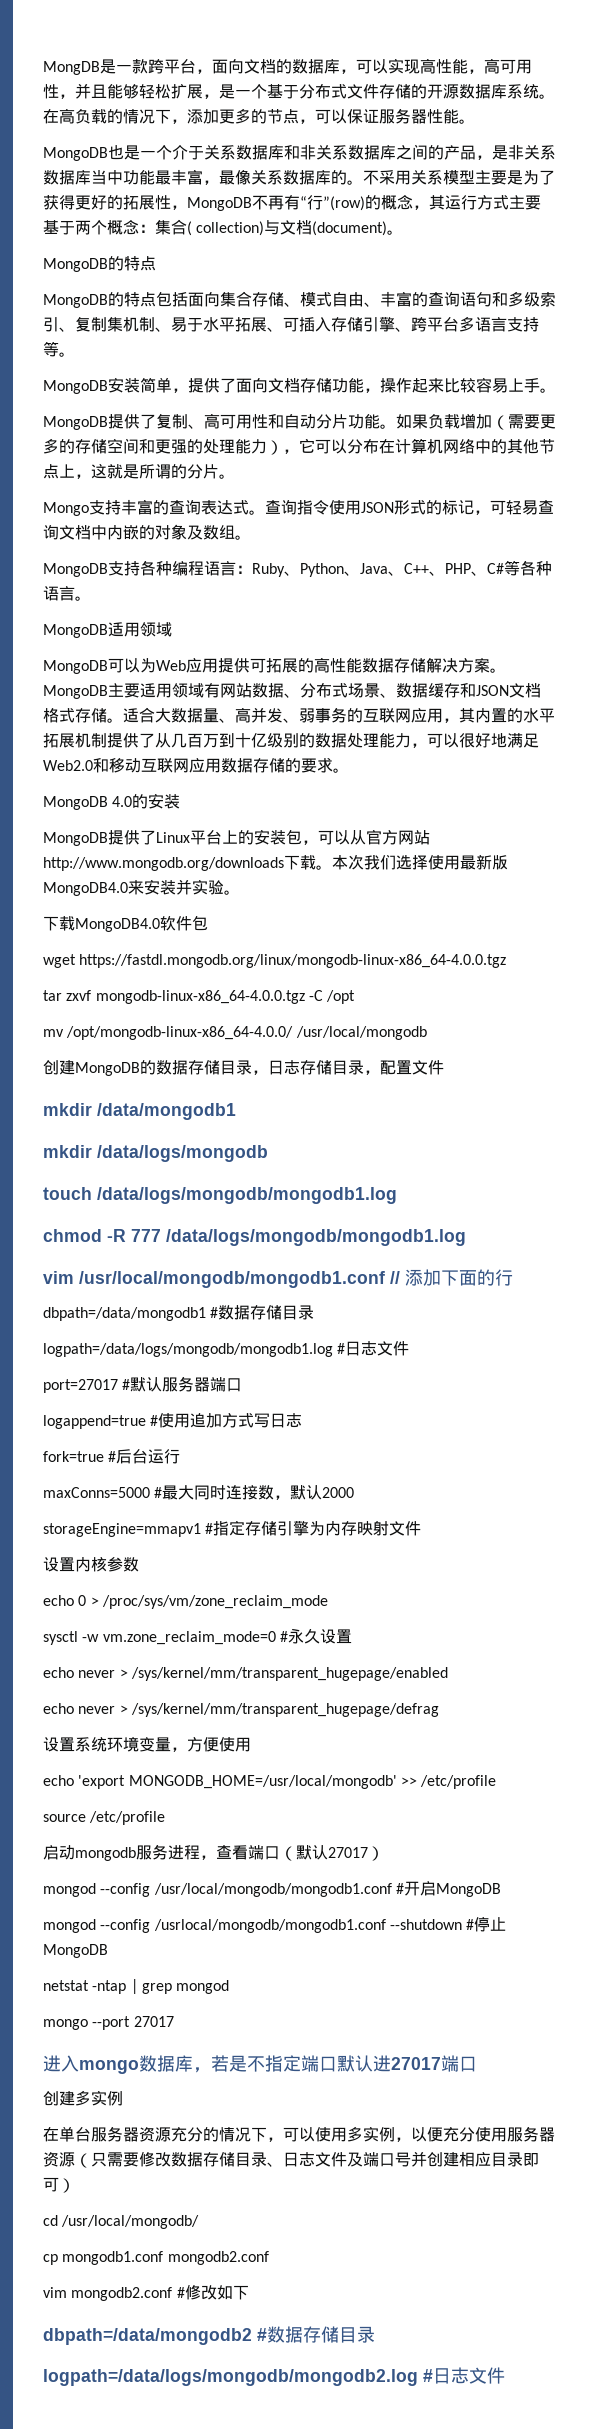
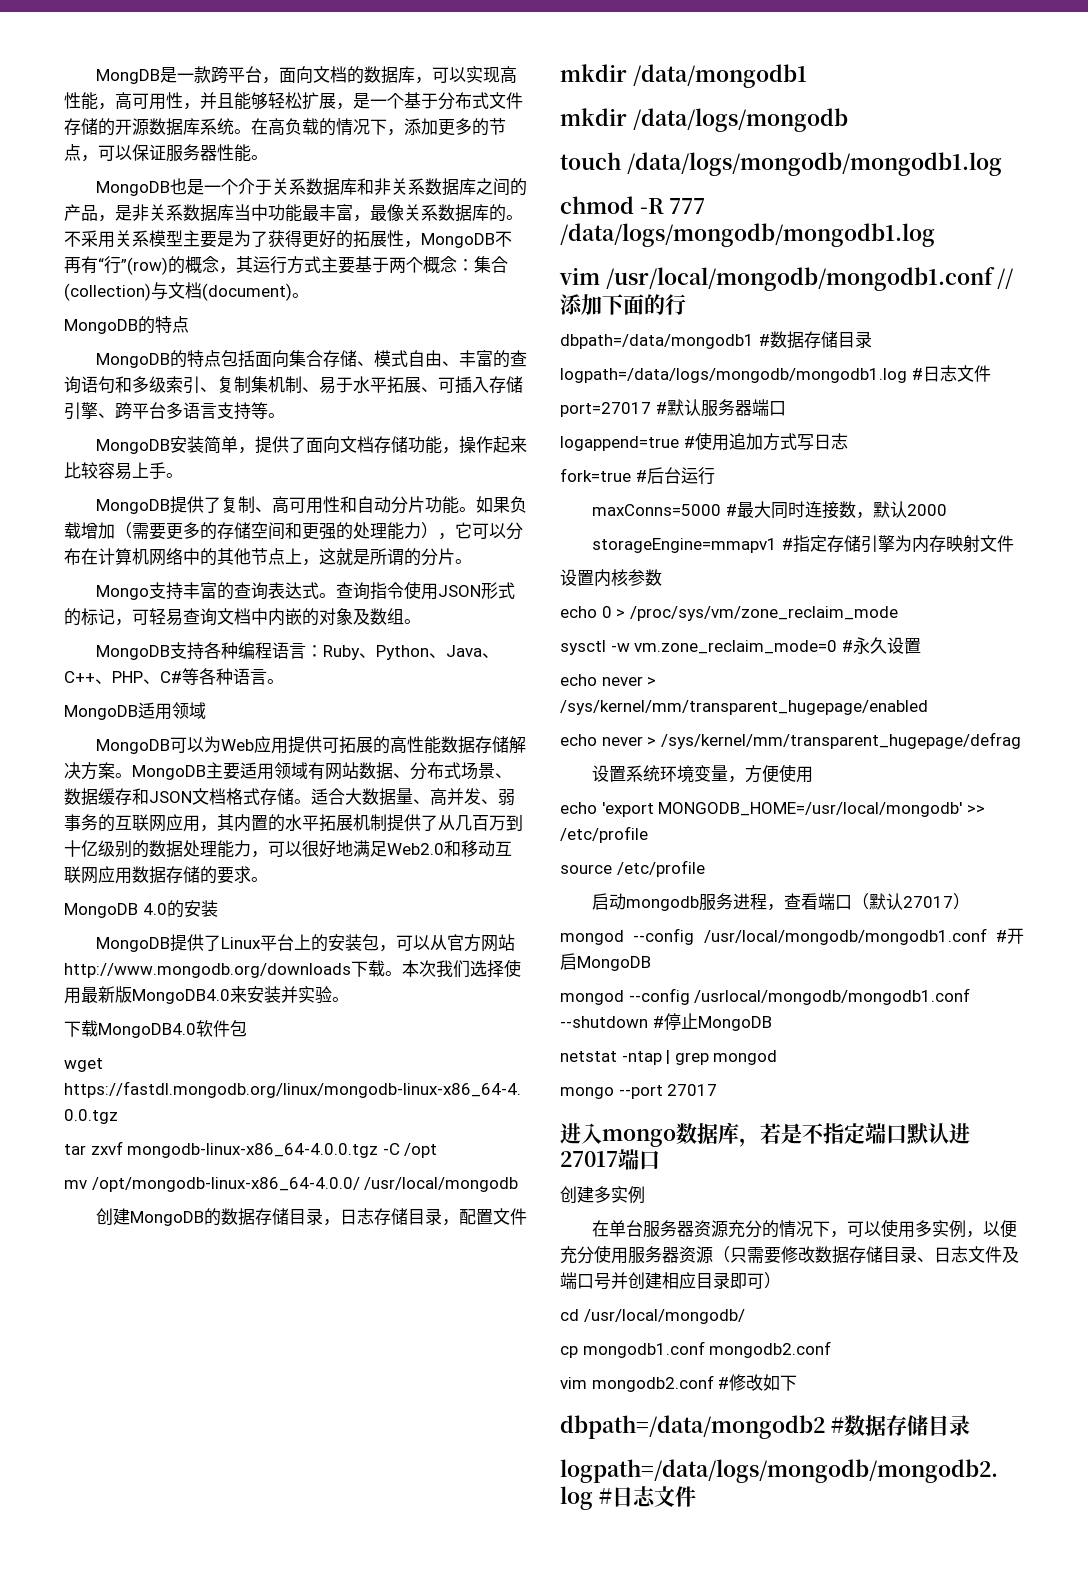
- 不采用关系模型主要是为了获得更好的拓展性，MongoDB不再有“行”(row)的概念，其运行方式主要基于两个概念：集合( collection)与文档(document)。
+ 不采用关系模型主要是为了获得更好的拓展性，MongoDB不再有“行”(row)的概念，其运行方式主要基于两个概念：集合(collection)与文档(document)。

